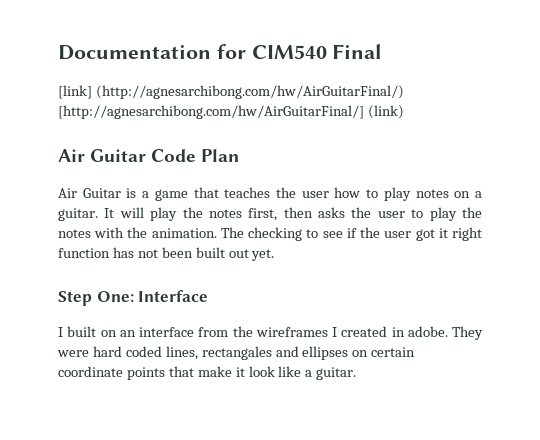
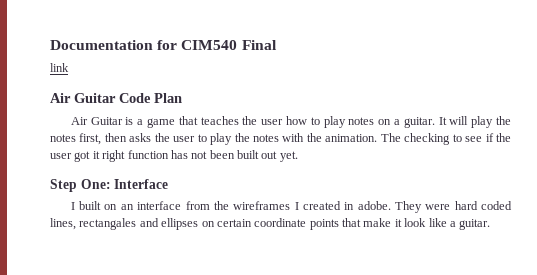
- [link] (http://agnesarchibong.com/hw/AirGuitarFinal/) [http://agnesarchibong.com/hw/AirGuitarFinal/] (link)
+ link

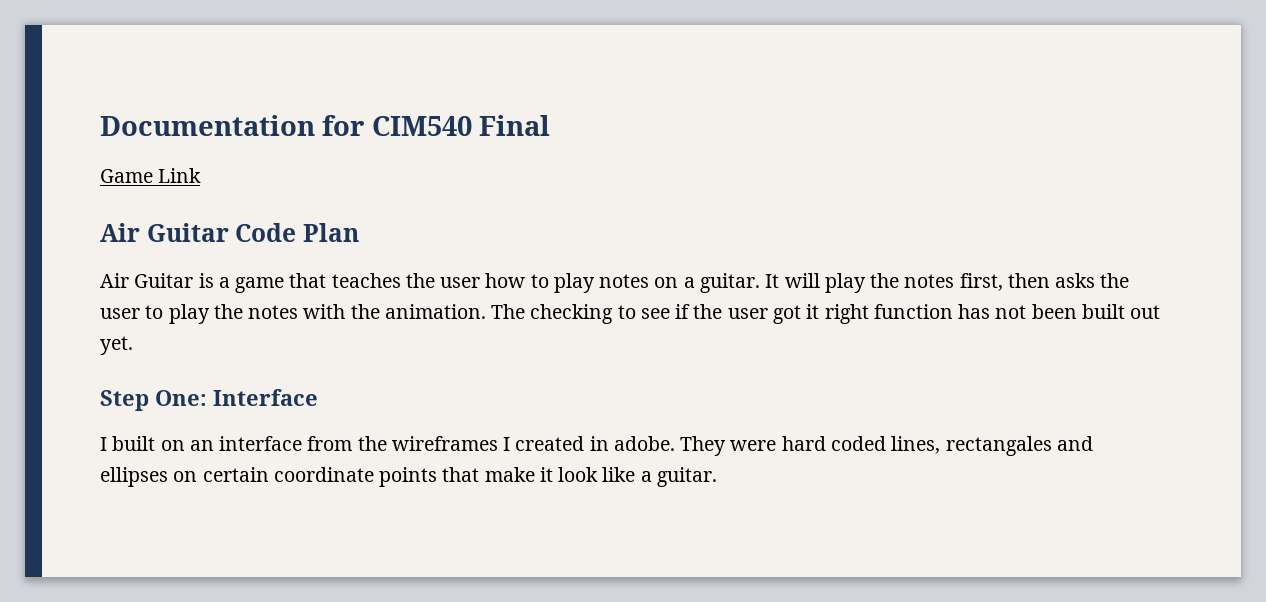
- link
+ Game Link

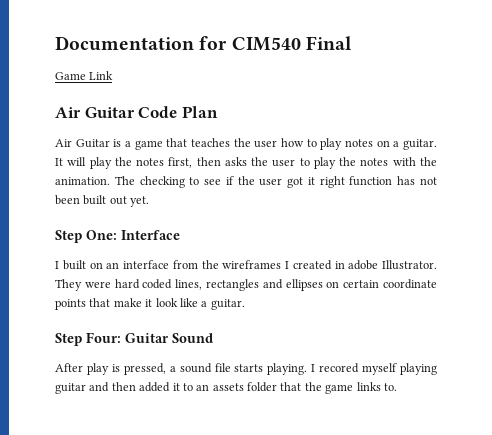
- I built on an interface from the wireframes I created in adobe.
+ I built on an interface from the wireframes I created in adobe Illustrator.
- They were hard coded lines, rectangales and ellipses on certain coordinate points that make it look like a guitar.
+ They were hard coded lines, rectangles and ellipses on certain coordinate points that make it look like a guitar.
+ Step Four: Guitar Sound
+ After play is pressed, a sound file starts playing. I recored myself playing guitar and then added it to an assets folder that the game links to.

